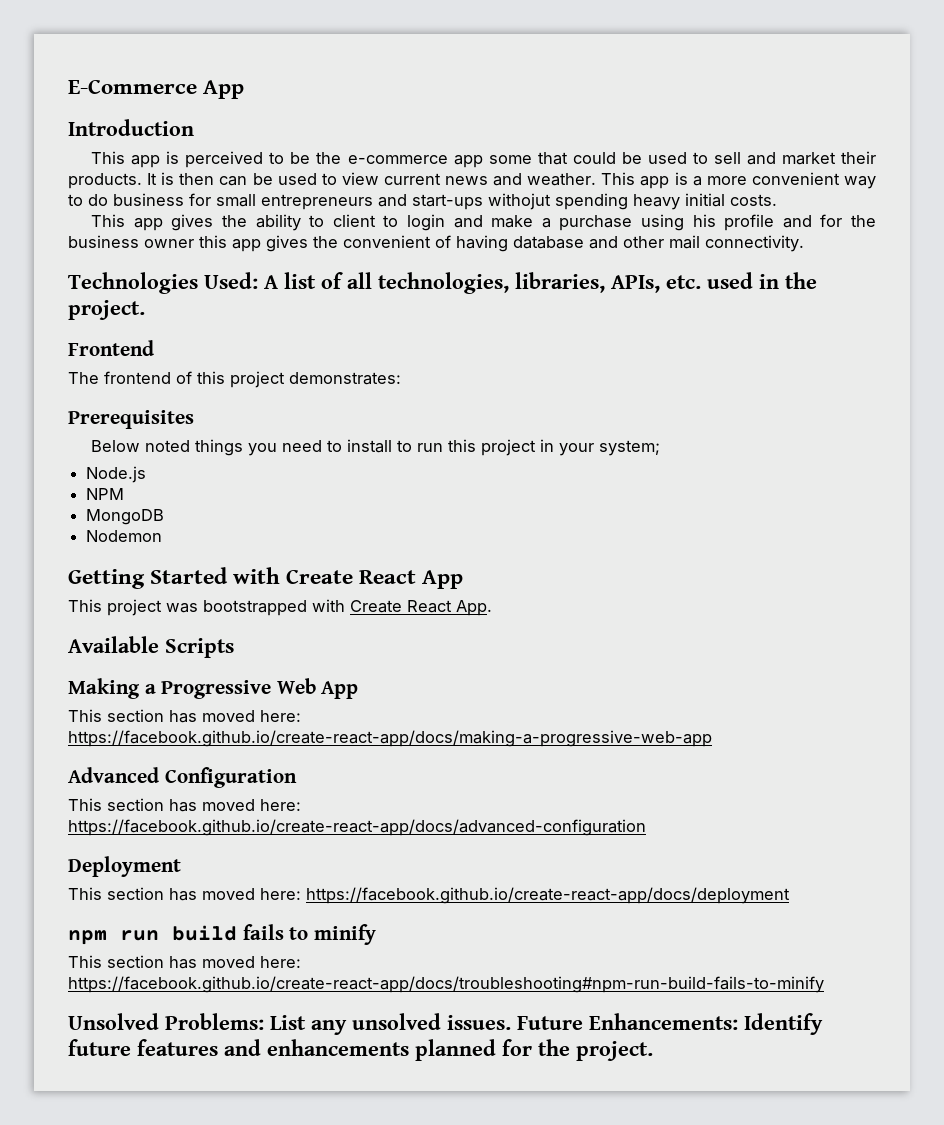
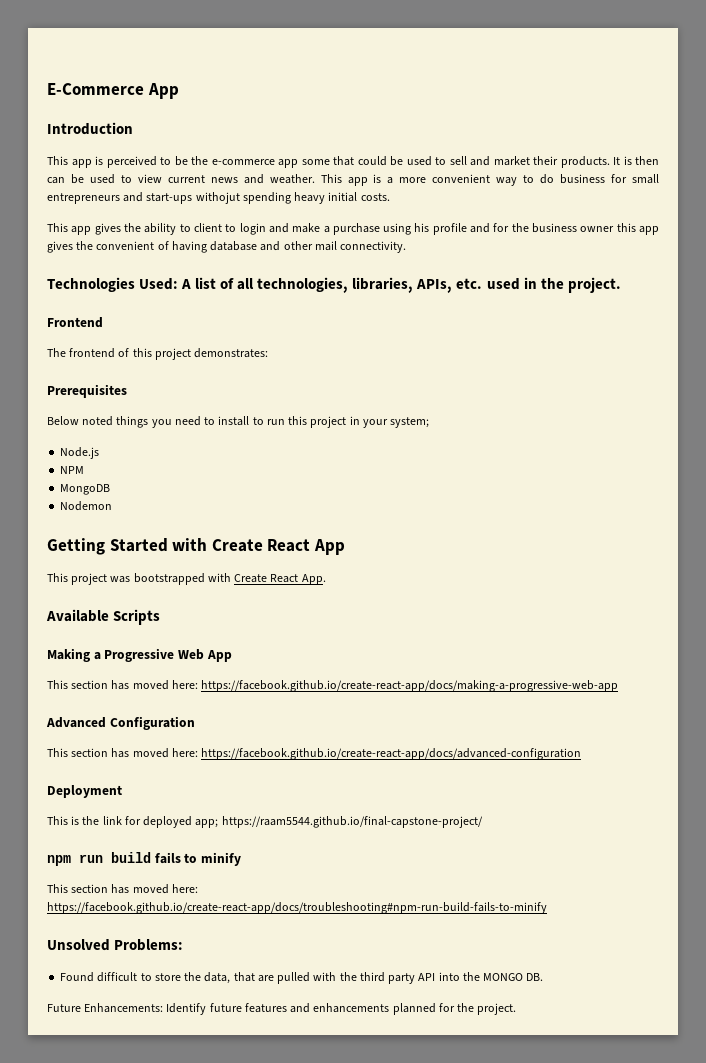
- This section has moved here: https://facebook.github.io/create-react-app/docs/deployment
+ This is the link for deployed app; https://raam5544.github.io/final-capstone-project/
- Unsolved Problems: List any unsolved issues. Future Enhancements: Identify future features and enhancements planned for the project.
+ Unsolved Problems:
+ Found difficult to store the data, that are pulled with the third party API into the MONGO DB.
+ Future Enhancements: Identify future features and enhancements planned for the project.

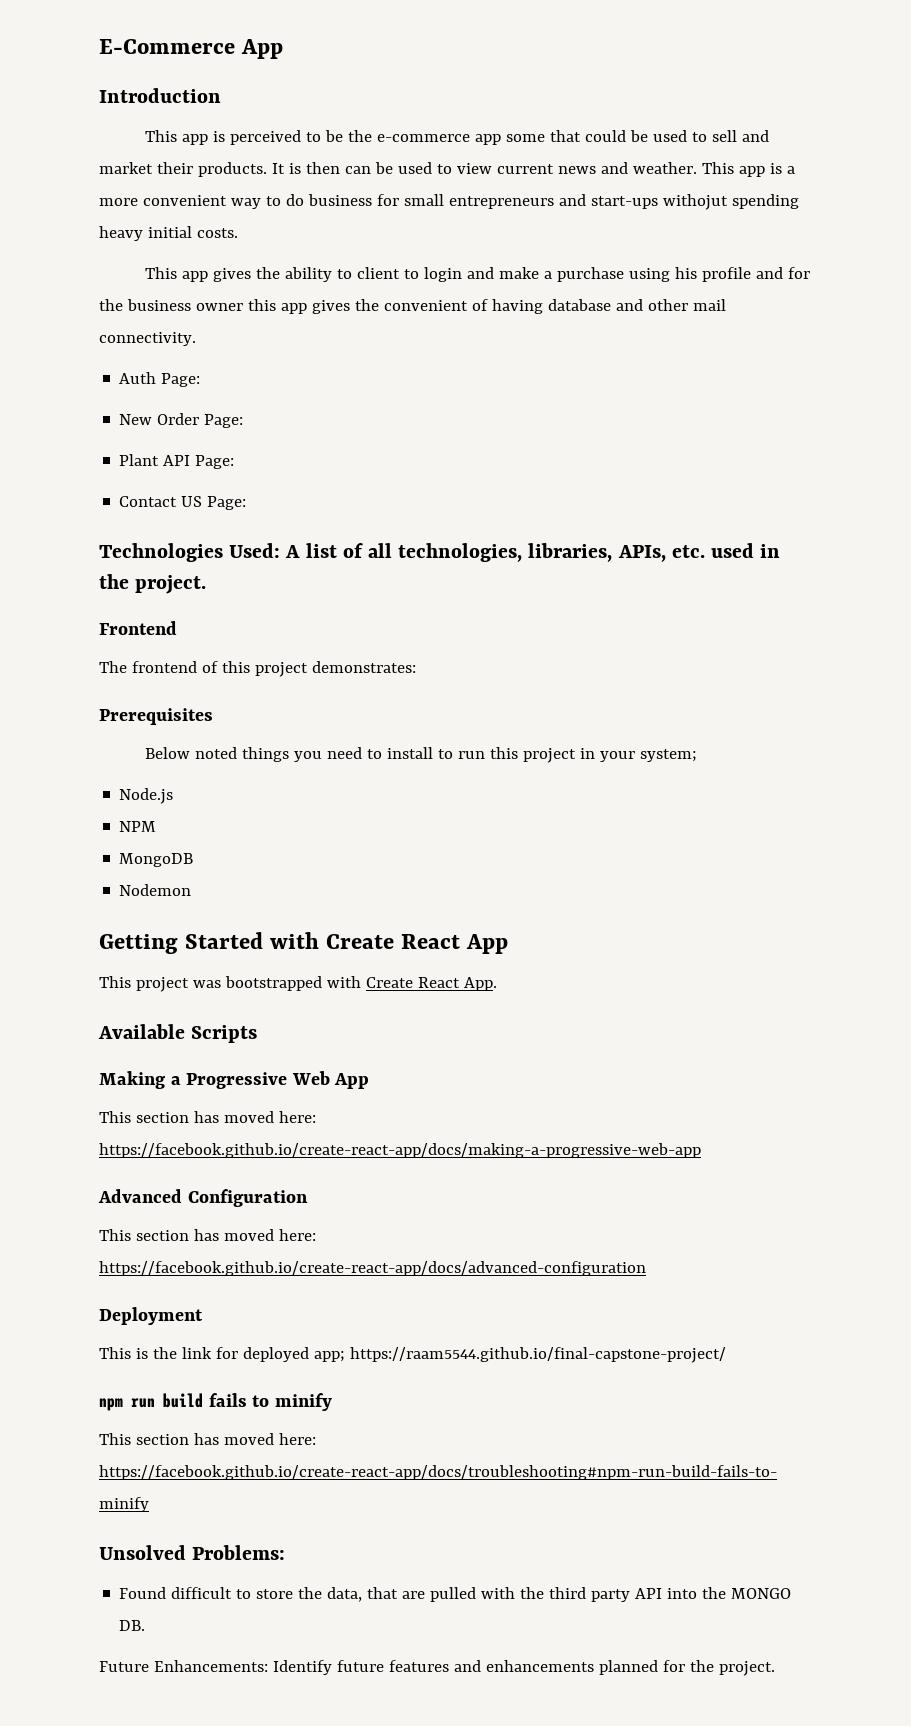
+ Auth Page:
+ New Order Page:
+ Plant API Page:
+ Contact US Page:

